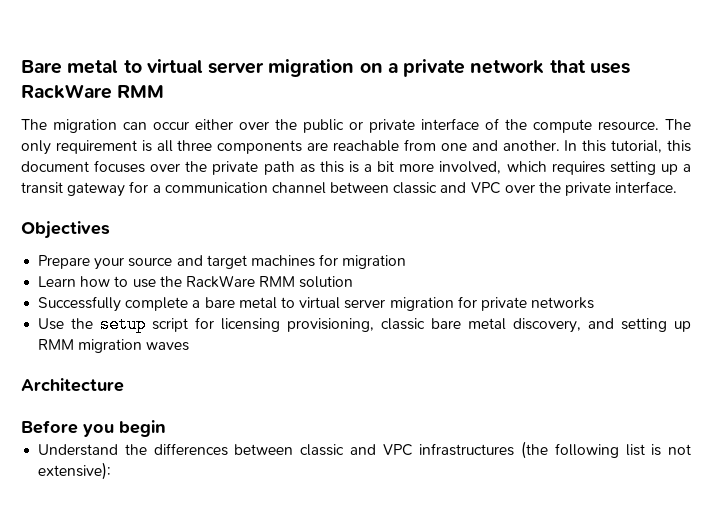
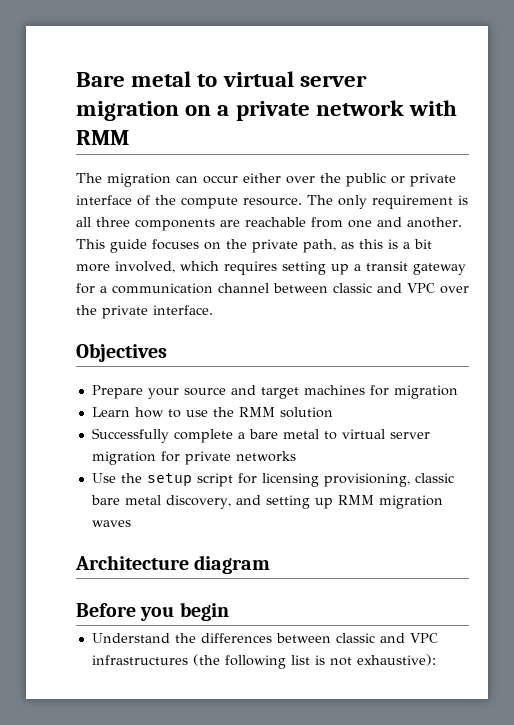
- Bare metal to virtual server migration on a private network that uses RackWare RMM
+ Bare metal to virtual server migration on a private network with RMM
- In this tutorial, this document focuses over the private path as this is a bit more involved, which requires setting up a transit gateway for a communication channel between classic and VPC over the private interface.
+ This guide focuses on the private path, as this is a bit more involved, which requires setting up a transit gateway for a communication channel between classic and VPC over the private interface.
- Learn how to use the RackWare RMM solution
+ Learn how to use the RMM solution
- Architecture
+ Architecture diagram
- Understand the differences between classic and VPC infrastructures (the following list is not extensive):
+ Understand the differences between classic and VPC infrastructures (the following list is not exhaustive):

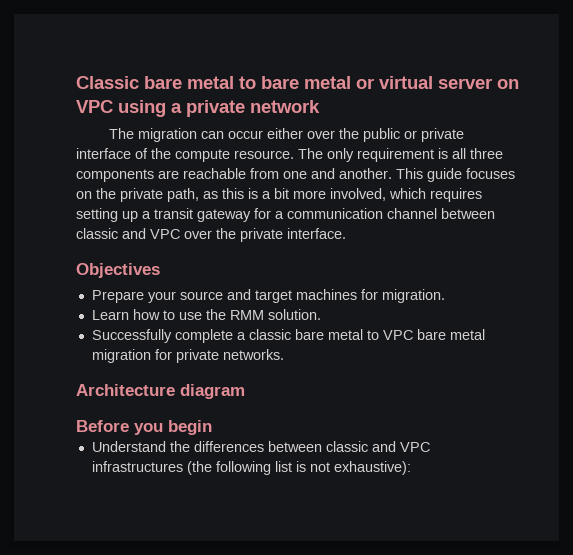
- Bare metal to virtual server migration on a private network with RMM
+ Classic bare metal to bare metal or virtual server on VPC using a private network
- Prepare your source and target machines for migration
+ Prepare your source and target machines for migration.
- Learn how to use the RMM solution
+ Learn how to use the RMM solution.
- Successfully complete a bare metal to virtual server migration for private networks
- Use the setup script for licensing provisioning, classic bare metal discovery, and setting up RMM migration waves
+ Successfully complete a classic bare metal to VPC bare metal migration for private networks.

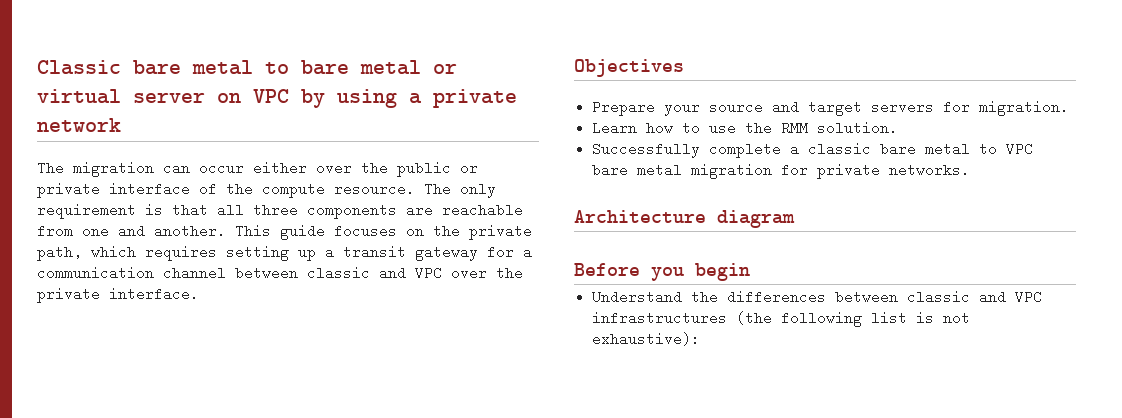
- Classic bare metal to bare metal or virtual server on VPC using a private network
+ Classic bare metal to bare metal or virtual server on VPC by using a private network
- The only requirement is all three components are reachable from one and another.
+ The only requirement is that all three components are reachable from one and another.
- This guide focuses on the private path, as this is a bit more involved, which requires setting up a transit gateway for a communication channel between classic and VPC over the private interface.
+ This guide focuses on the private path, which requires setting up a transit gateway for a communication channel between classic and VPC over the private interface.
- Prepare your source and target machines for migration.
+ Prepare your source and target servers for migration.

